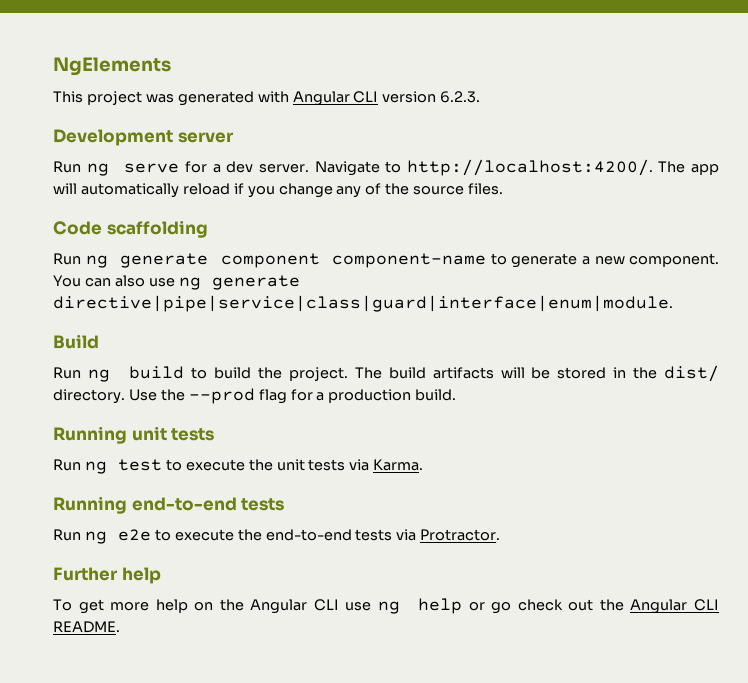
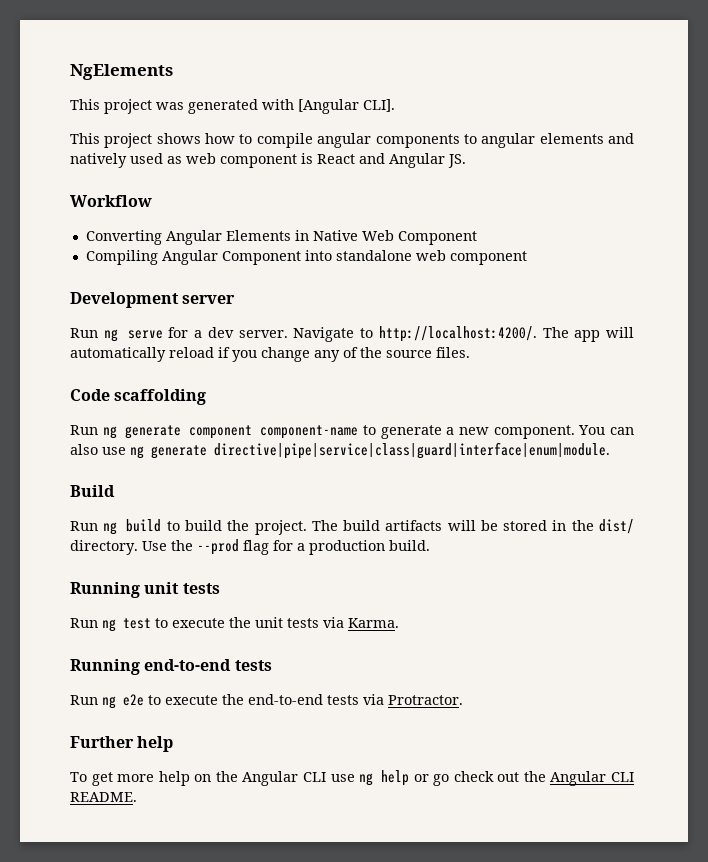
- This project was generated with Angular CLI version 6.2.3.
+ This project was generated with [Angular CLI].
+ This project shows how to compile angular components to angular elements and natively used as web component is React and Angular JS.
+ Workflow
+ Converting Angular Elements in Native Web Component
+ Compiling Angular Component into standalone web component

